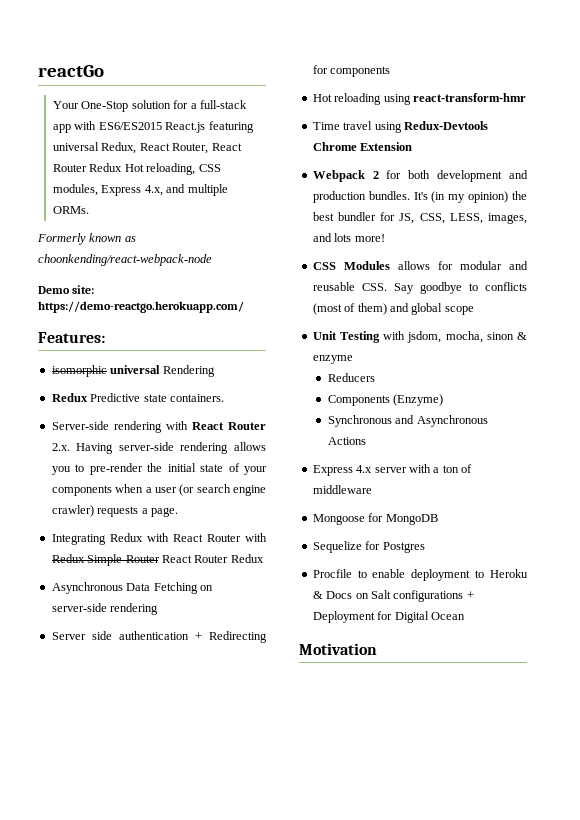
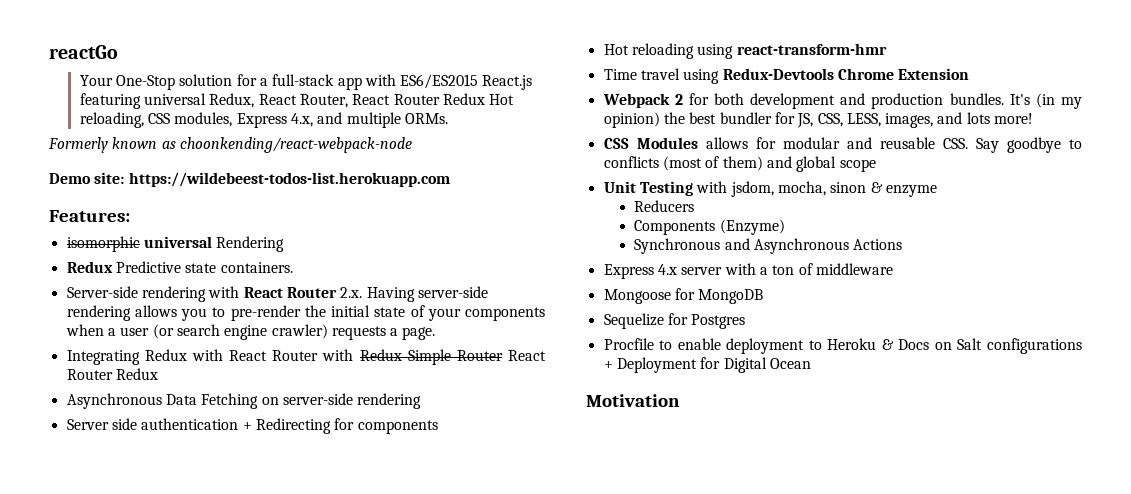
- Demo site: https://demo-reactgo.herokuapp.com/
+ Demo site: https://wildebeest-todos-list.herokuapp.com

